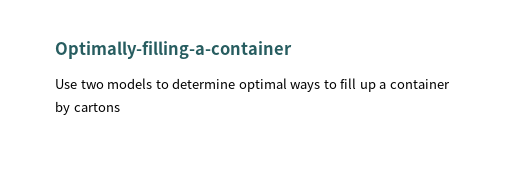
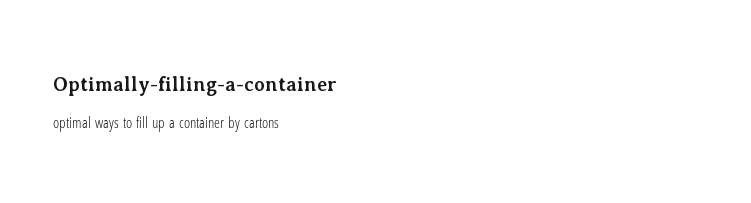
- Use two models to determine optimal ways to fill up a container by cartons
+ optimal ways to fill up a container by cartons

